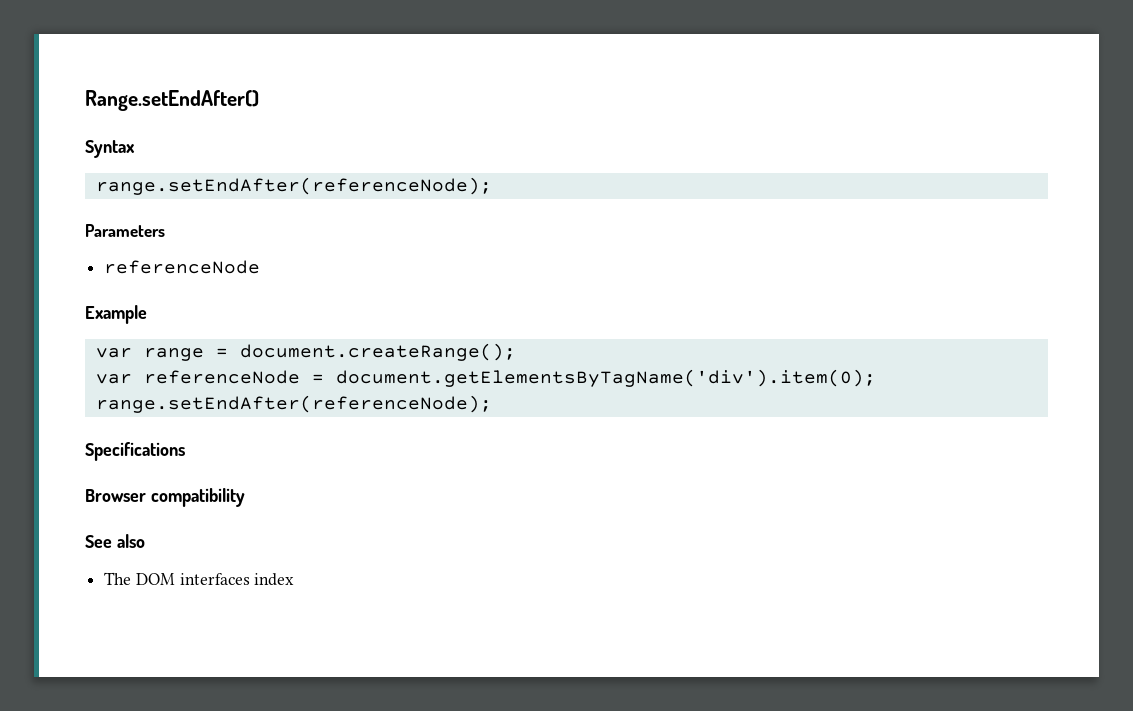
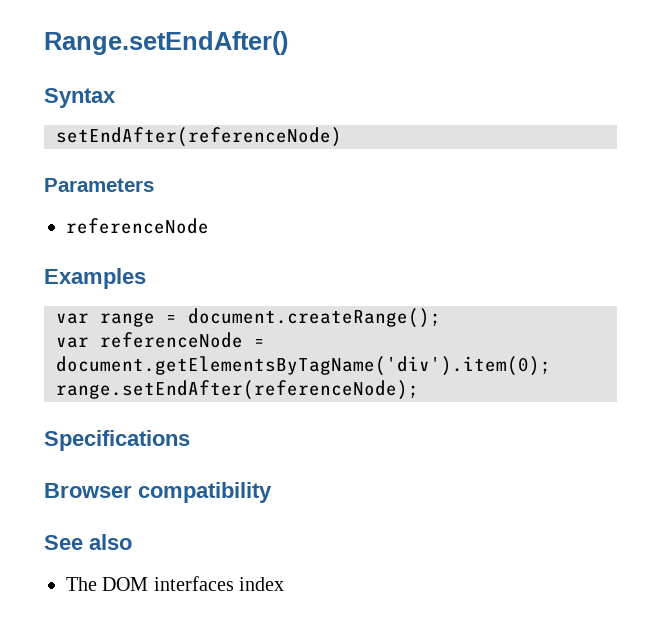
  Syntax
- range.setEndAfter(referenceNode);
+ setEndAfter(referenceNode)
- Example
+ Examples

